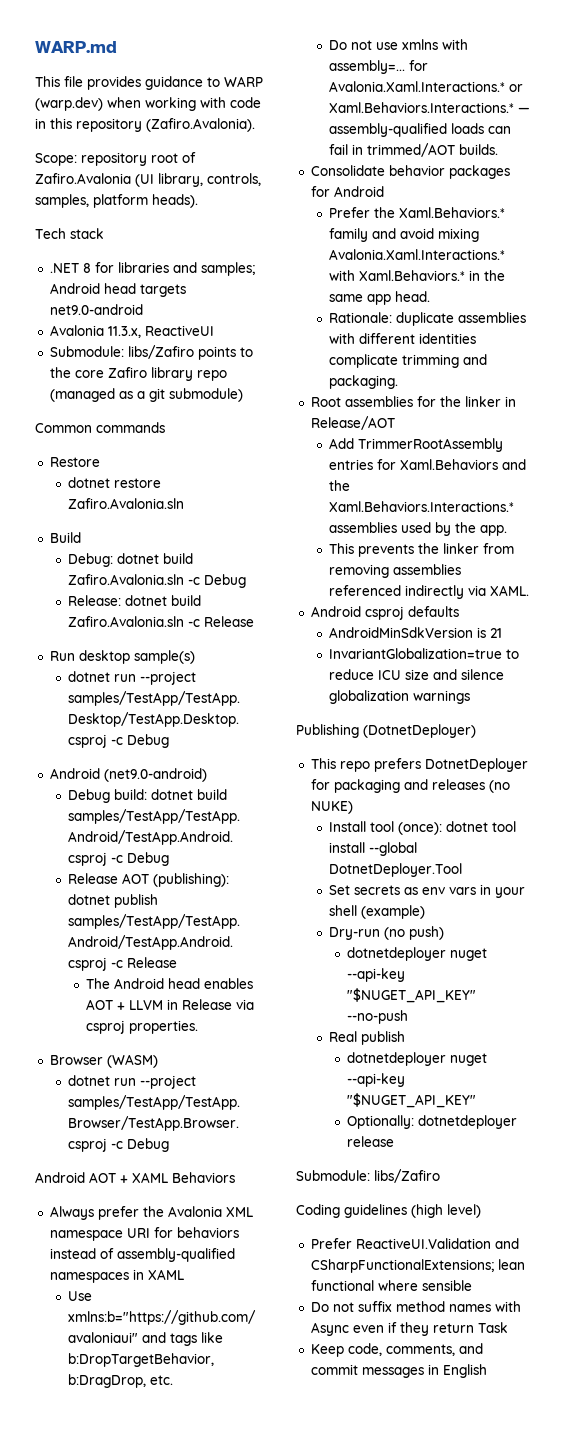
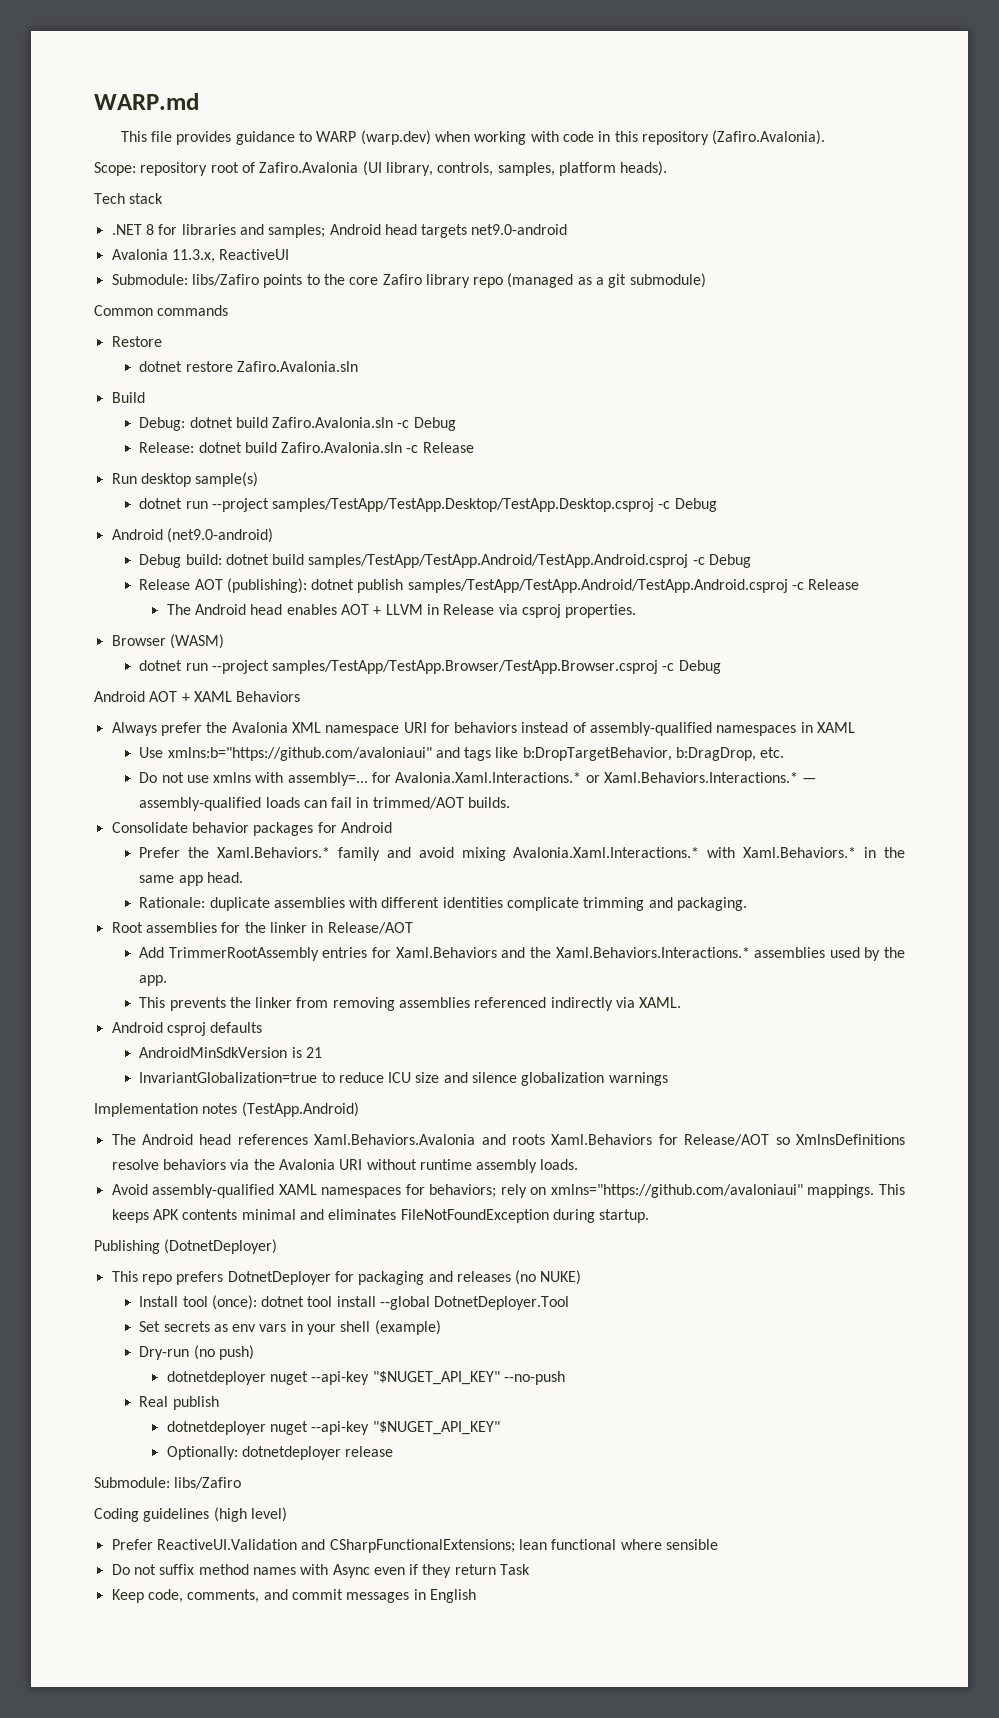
+ Implementation notes (TestApp.Android)
+ The Android head references Xaml.Behaviors.Avalonia and roots Xaml.Behaviors for Release/AOT so XmlnsDefinitions resolve behaviors via the Avalonia URI without runtime assembly loads.
+ Avoid assembly-qualified XAML namespaces for behaviors; rely on xmlns="https://github.com/avaloniaui" mappings. This keeps APK contents minimal and eliminates FileNotFoundException during startup.

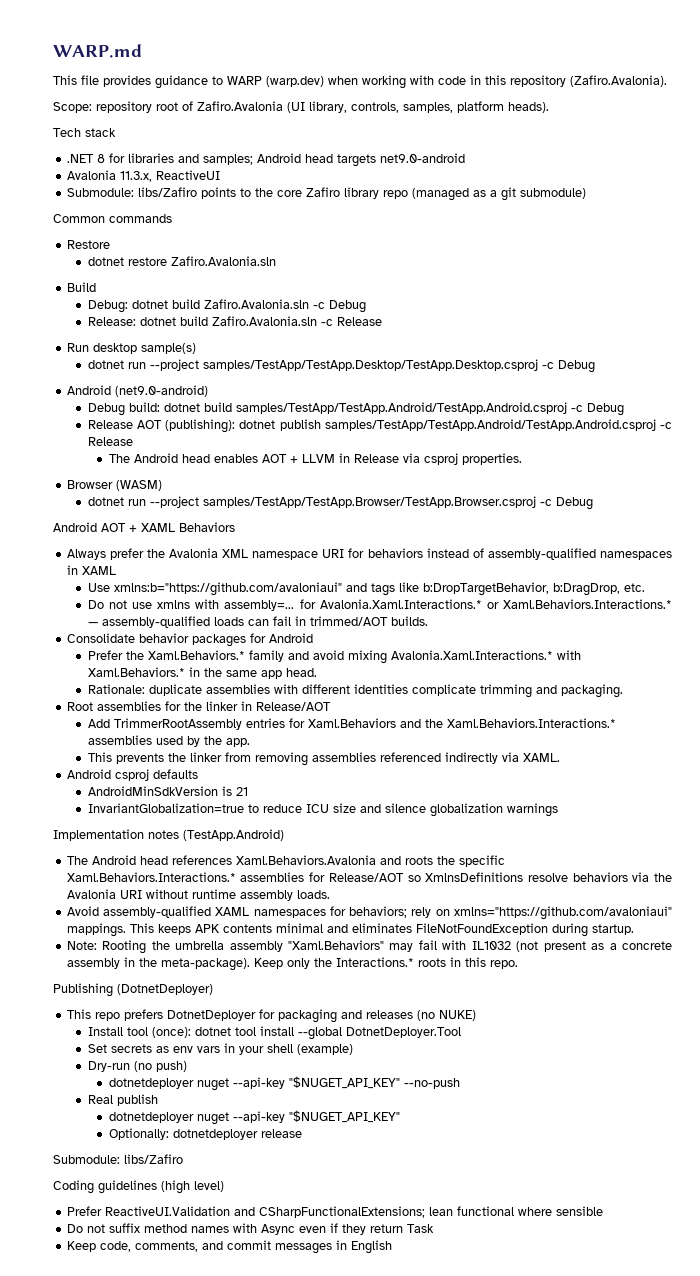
- The Android head references Xaml.Behaviors.Avalonia and roots Xaml.Behaviors for Release/AOT so XmlnsDefinitions resolve behaviors via the Avalonia URI without runtime assembly loads.
+ The Android head references Xaml.Behaviors.Avalonia and roots the specific Xaml.Behaviors.Interactions.* assemblies for Release/AOT so XmlnsDefinitions resolve behaviors via the Avalonia URI without runtime assembly loads.
+ Note: Rooting the umbrella assembly "Xaml.Behaviors" may fail with IL1032 (not present as a concrete assembly in the meta-package). Keep only the Interactions.* roots in this repo.

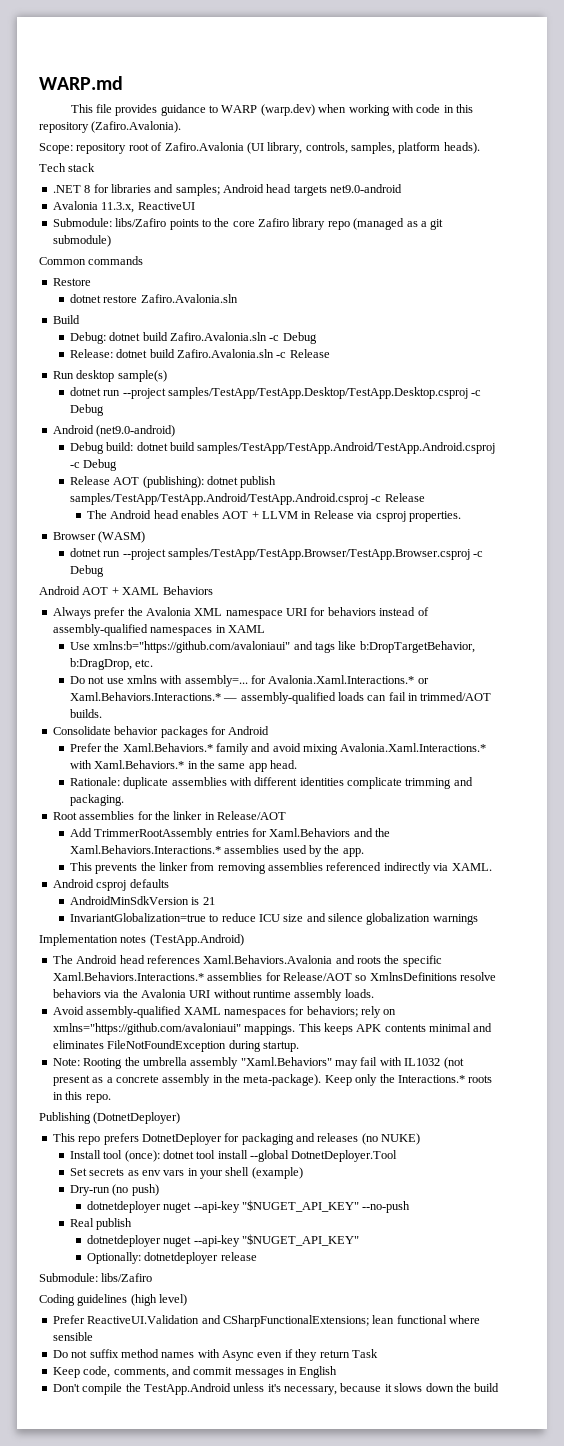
+ Don't compile the TestApp.Android unless it's necessary, because it slows down the build

